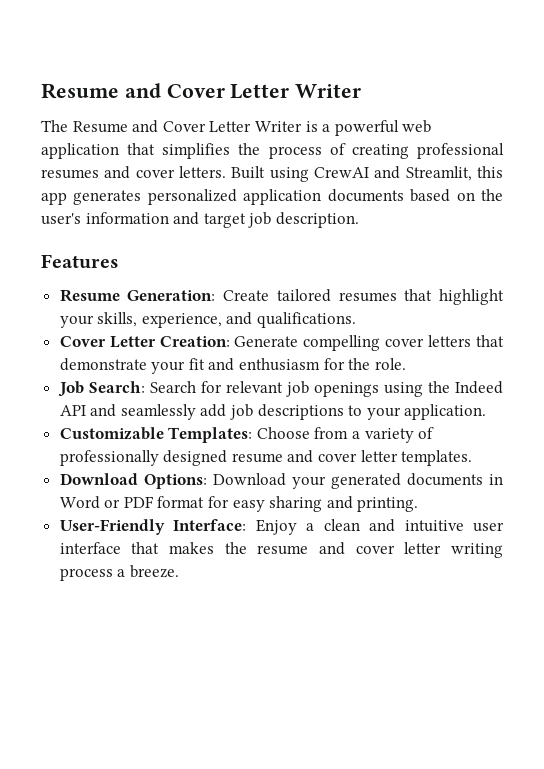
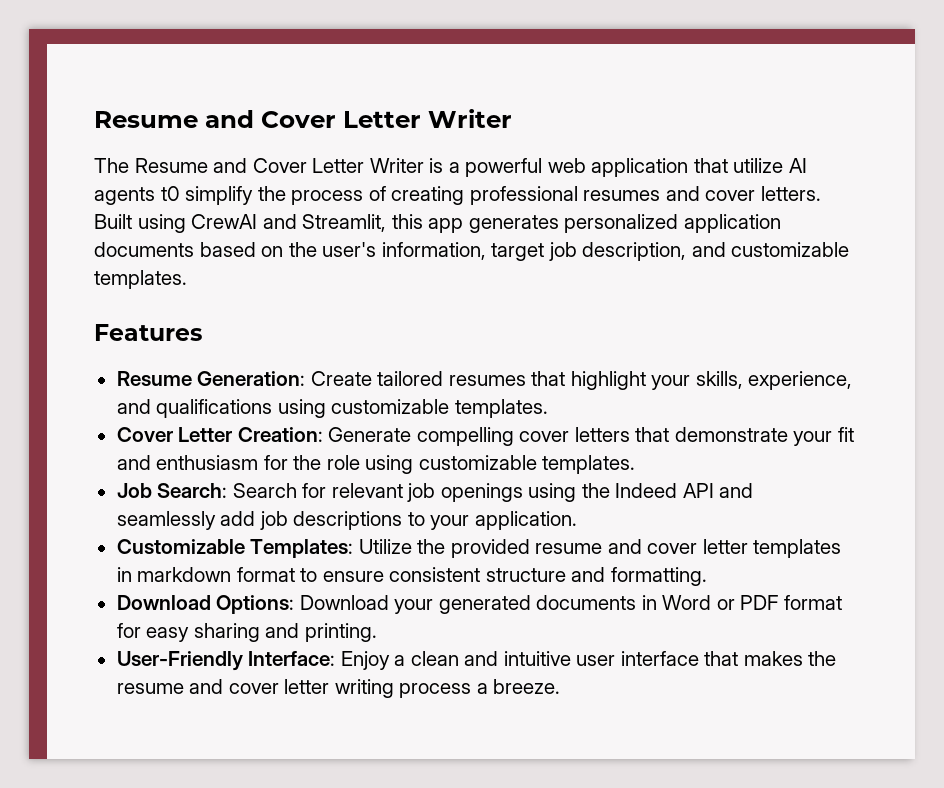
- The Resume and Cover Letter Writer is a powerful web application that simplifies the process of creating professional resumes and cover letters.
+ The Resume and Cover Letter Writer is a powerful web application that utilize AI agents t0 simplify the process of creating professional resumes and cover letters.
- Built using CrewAI and Streamlit, this app generates personalized application documents based on the user's information and target job description.
+ Built using CrewAI and Streamlit, this app generates personalized application documents based on the user's information, target job description, and customizable templates.
- Resume Generation: Create tailored resumes that highlight your skills, experience, and qualifications.
+ Resume Generation: Create tailored resumes that highlight your skills, experience, and qualifications using customizable templates.
- Cover Letter Creation: Generate compelling cover letters that demonstrate your fit and enthusiasm for the role.
+ Cover Letter Creation: Generate compelling cover letters that demonstrate your fit and enthusiasm for the role using customizable templates.
- Customizable Templates: Choose from a variety of professionally designed resume and cover letter templates.
+ Customizable Templates: Utilize the provided resume and cover letter templates in markdown format to ensure consistent structure and formatting.

